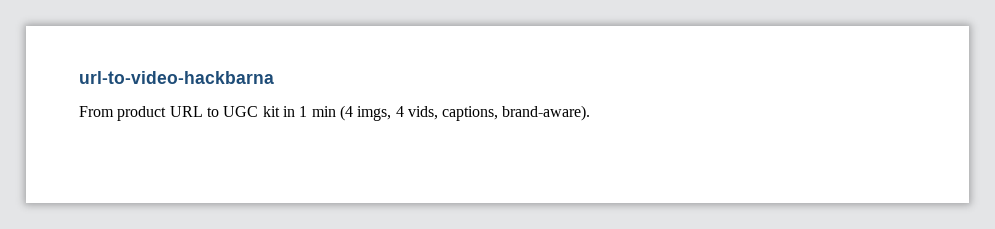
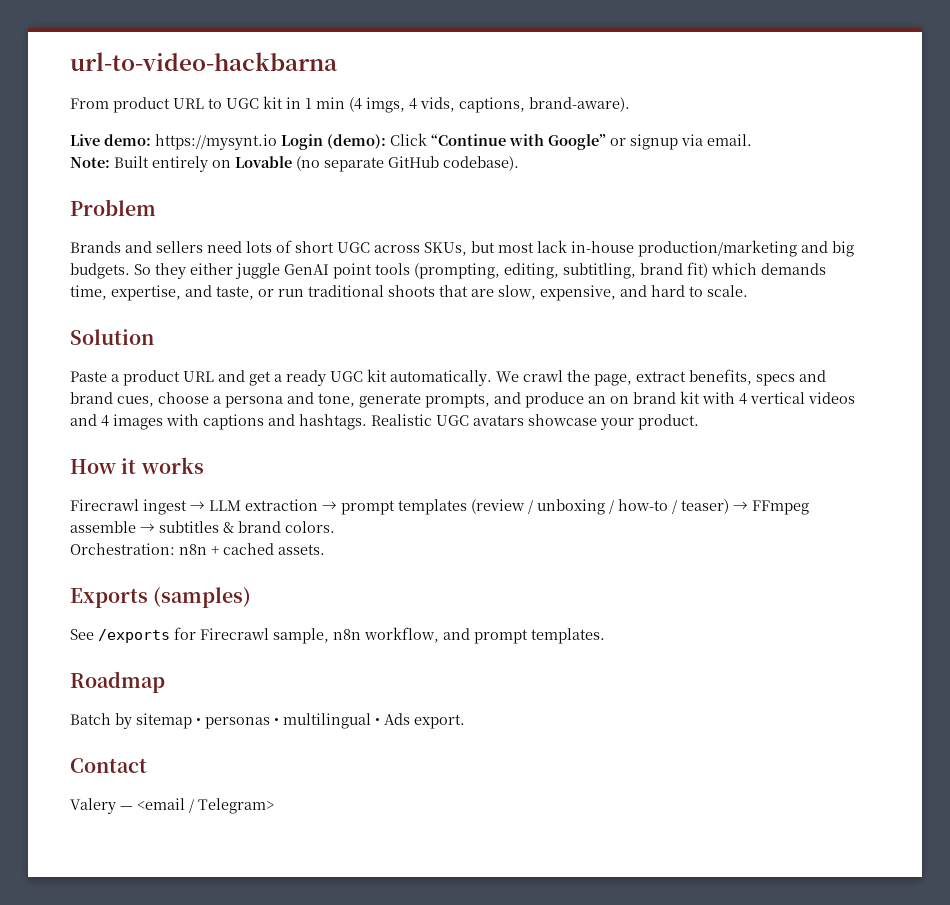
+ Live demo: https://mysynt.io Login (demo): Click “Continue with Google” or signup via email.
+ Note: Built entirely on Lovable (no separate GitHub codebase).
+ Problem
+ Brands and sellers need lots of short UGC across SKUs, but most lack in-house production/marketing and big budgets. So they either juggle GenAI point tools (prompting, editing, subtitling, brand fit) which demands time, expertise, and taste, or run traditional shoots that are slow, expensive, and hard to scale.
+ Solution
+ Paste a product URL and get a ready UGC kit automatically. We crawl the page, extract benefits, specs and brand cues, choose a persona and tone, generate prompts, and produce an on brand kit with 4 vertical videos and 4 images with captions and hashtags. Realistic UGC avatars showcase your product.
+ How it works
+ Firecrawl ingest → LLM extraction → prompt templates (review / unboxing / how-to / teaser) → FFmpeg assemble → subtitles & brand colors.
+ Orchestration: n8n + cached assets.
+ Exports (samples)
+ See /exports for Firecrawl sample, n8n workflow, and prompt templates.
+ Roadmap
+ Batch by sitemap • personas • multilingual • Ads export.
+ Contact
+ Valery — <email / Telegram>

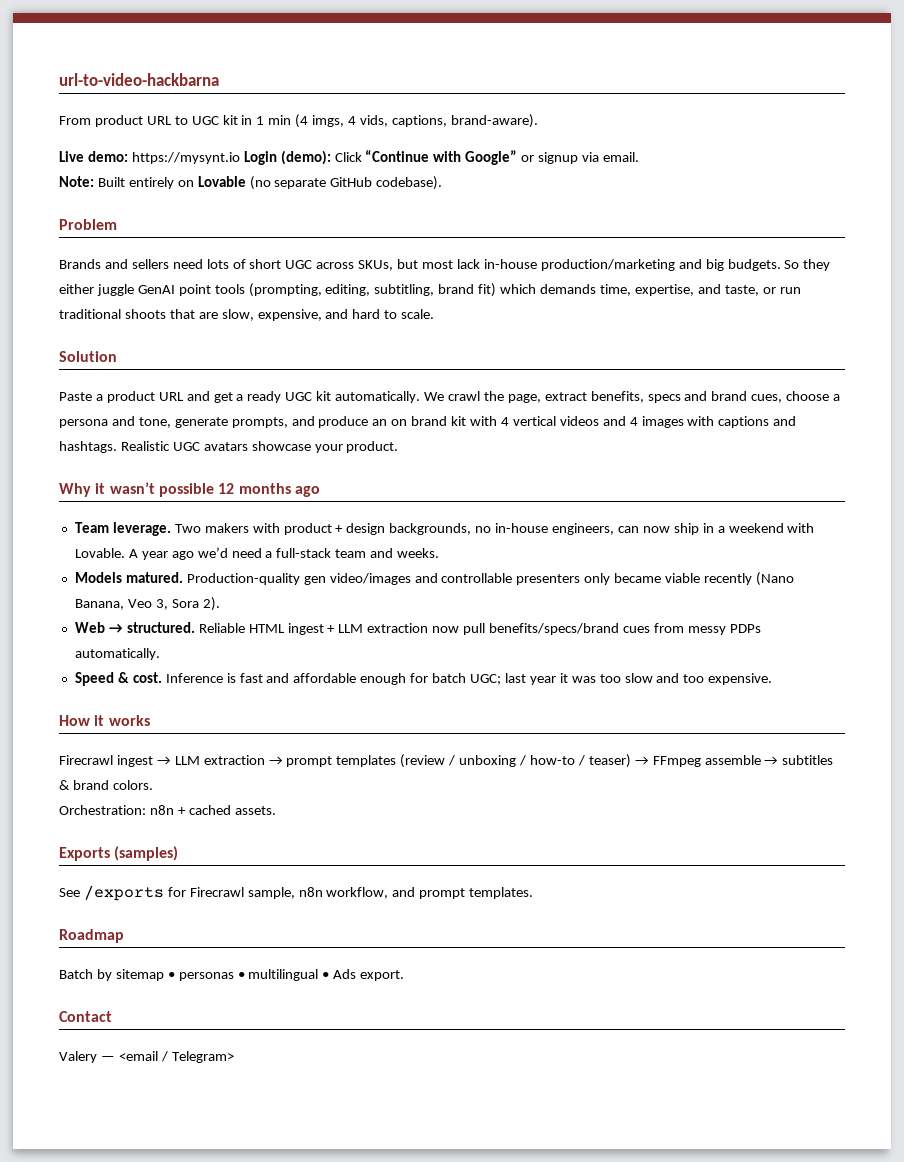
+ Why it wasn’t possible 12 months ago
+ Team leverage. Two makers with product + design backgrounds, no in-house engineers, can now ship in a weekend with Lovable. A year ago we’d need a full-stack team and weeks.
+ Models matured. Production-quality gen video/images and controllable presenters only became viable recently (Nano Banana, Veo 3, Sora 2).
+ Web → structured. Reliable HTML ingest + LLM extraction now pull benefits/specs/brand cues from messy PDPs automatically.
+ Speed & cost. Inference is fast and affordable enough for batch UGC; last year it was too slow and too expensive.

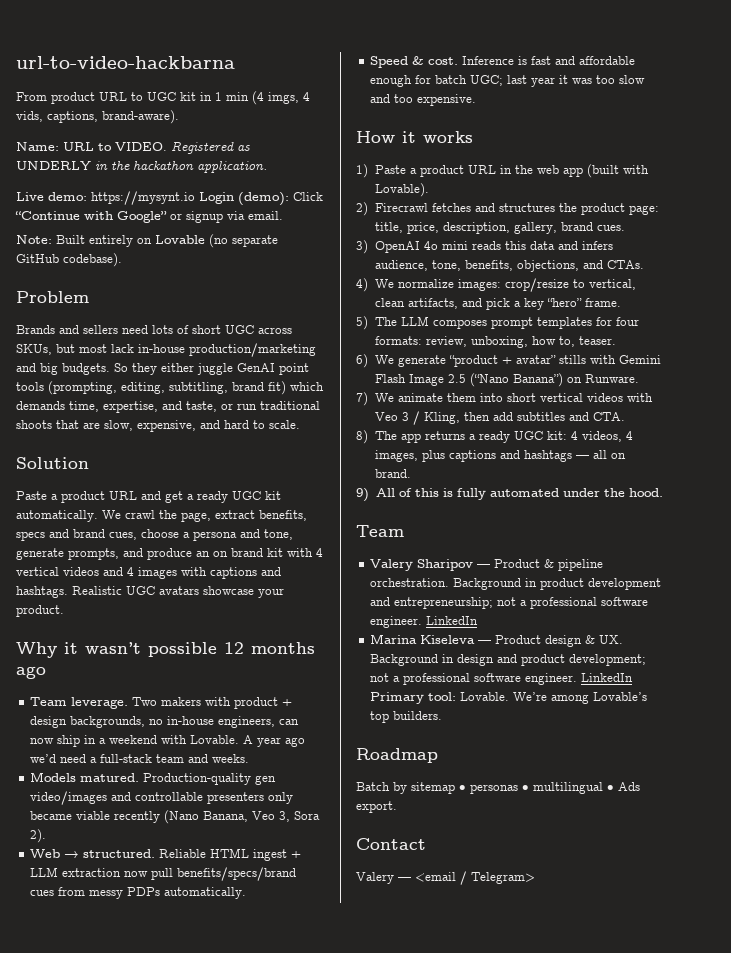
+ Name: URL to VIDEO. Registered as UNDERLY in the hackathon application.
- Firecrawl ingest → LLM extraction → prompt templates (review / unboxing / how-to / teaser) → FFmpeg assemble → subtitles & brand colors.
- Orchestration: n8n + cached assets.
- Exports (samples)
- See /exports for Firecrawl sample, n8n workflow, and prompt templates.
+ 1) Paste a product URL in the web app (built with Lovable).
+ 2) Firecrawl fetches and structures the product page: title, price, description, gallery, brand cues.
+ 3) OpenAI 4o mini reads this data and infers audience, tone, benefits, objections, and CTAs.
+ 4) We normalize images: crop/resize to vertical, clean artifacts, and pick a key “hero” frame.
+ 5) The LLM composes prompt templates for four formats: review, unboxing, how to, teaser.
+ 6) We generate “product + avatar” stills with Gemini Flash Image 2.5 (“Nano Banana”) on Runware.
+ 7) We animate them into short vertical videos with Veo 3 / Kling, then add subtitles and CTA.
+ 8) The app returns a ready UGC kit: 4 videos, 4 images, plus captions and hashtags — all on brand.
+ 9) All of this is fully automated under the hood.
+ Team
+ Valery Sharipov — Product & pipeline orchestration. Background in product development and entrepreneurship; not a professional software engineer. LinkedIn
+ Marina Kiseleva — Product design & UX. Background in design and product development; not a professional software engineer. LinkedIn Primary tool: Lovable. We’re among Lovable’s top builders.

